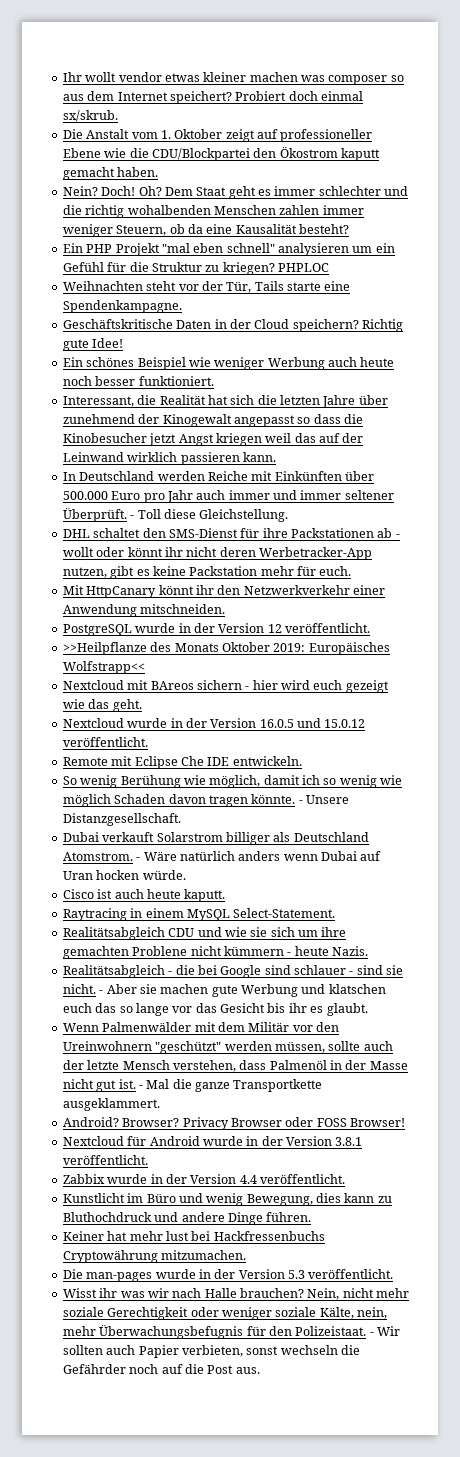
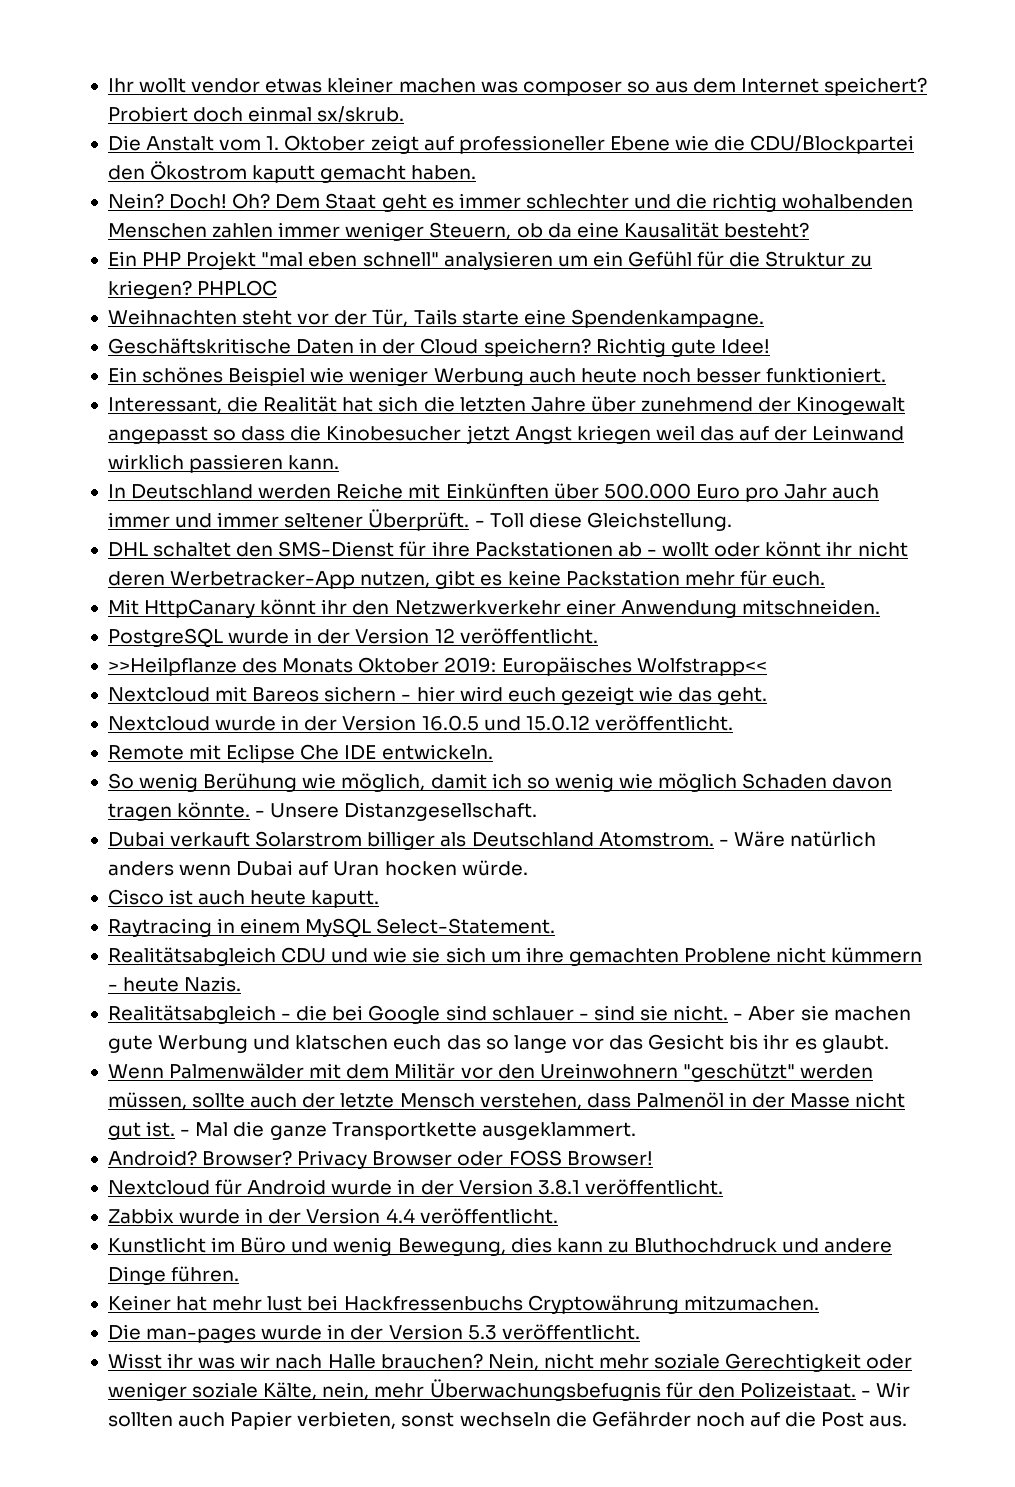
- Nextcloud mit BAreos sichern - hier wird euch gezeigt wie das geht.
+ Nextcloud mit Bareos sichern - hier wird euch gezeigt wie das geht.

